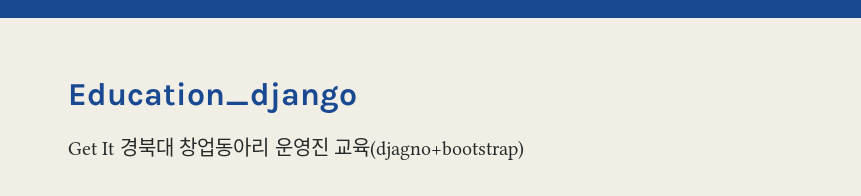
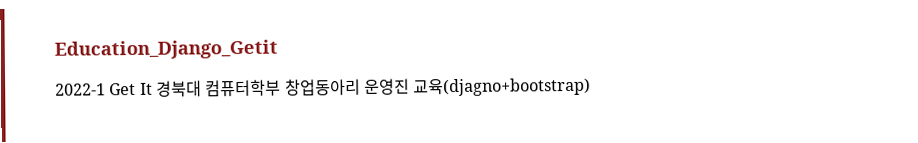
- Education_django
- Get It 경북대 창업동아리 운영진 교육(djagno+bootstrap)
+ Education_Django_Getit
+ 2022-1 Get It 경북대 컴퓨터학부 창업동아리 운영진 교육(djagno+bootstrap)

